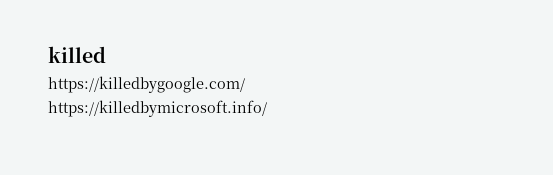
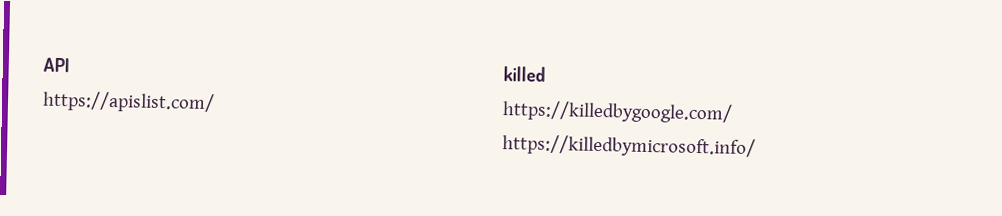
+ API
+ https://apislist.com/

